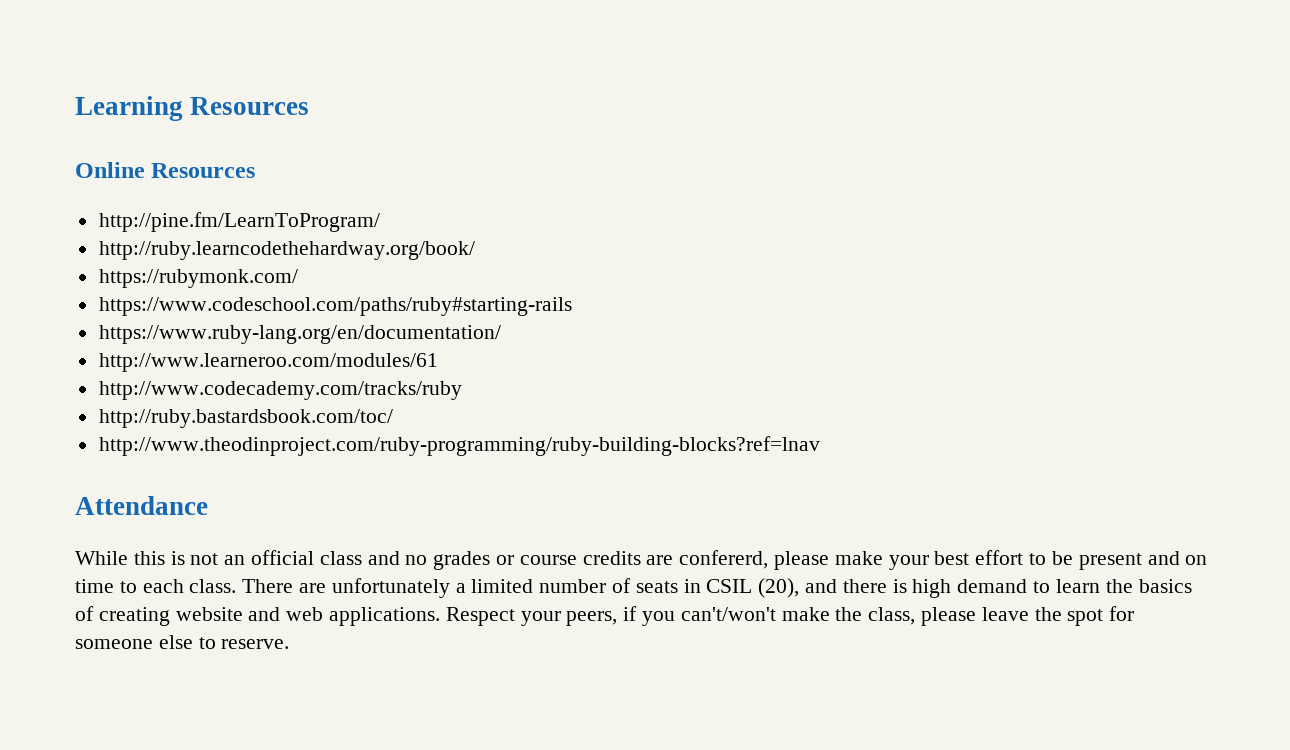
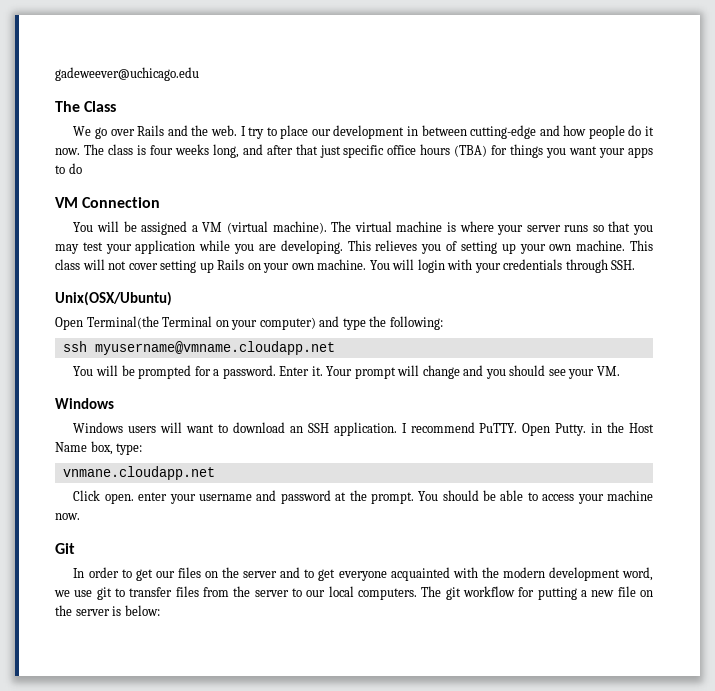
- Learning Resources
- Online Resources
- http://pine.fm/LearnToProgram/
- http://ruby.learncodethehardway.org/book/
- https://rubymonk.com/
- https://www.codeschool.com/paths/ruby#starting-rails
- https://www.ruby-lang.org/en/documentation/
- http://www.learneroo.com/modules/61
- http://www.codecademy.com/tracks/ruby
- http://ruby.bastardsbook.com/toc/
- http://www.theodinproject.com/ruby-programming/ruby-building-blocks?ref=lnav
- Attendance
- While this is not an official class and no grades or course credits are confererd, please make your best effort to be present and on time to each class. There are unfortunately a limited number of seats in CSIL (20), and there is high demand to learn the basics of creating website and web applications. Respect your peers, if you can't/won't make the class, please leave the spot for someone else to reserve.
+ gadeweever@uchicago.edu
+ The Class
+ We go over Rails and the web. I try to place our development in between cutting-edge and how people do it now. The class is four weeks long, and after that just specific office hours (TBA) for things you want your apps to do
+ VM Connection
+ You will be assigned a VM (virtual machine). The virtual machine is where your server runs so that you may test your application while you are developing. This relieves you of setting up your own machine. This class will not cover setting up Rails on your own machine. You will login with your credentials through SSH.
+ Unix(OSX/Ubuntu)
+ Open Terminal(the Terminal on your computer) and type the following:
+ ssh myusername@vmname.cloudapp.net
+ You will be prompted for a password. Enter it. Your prompt will change and you should see your VM.
+ Windows
+ Windows users will want to download an SSH application. I recommend PuTTY. Open Putty. in the Host Name box, type:
+ vnmane.cloudapp.net
+ Click open. enter your username and password at the prompt. You should be able to access your machine now.
+ Git
+ In order to get our files on the server and to get everyone acquainted with the modern development word, we use git to transfer files from the server to our local computers. The git workflow for putting a new file on the server is below:

